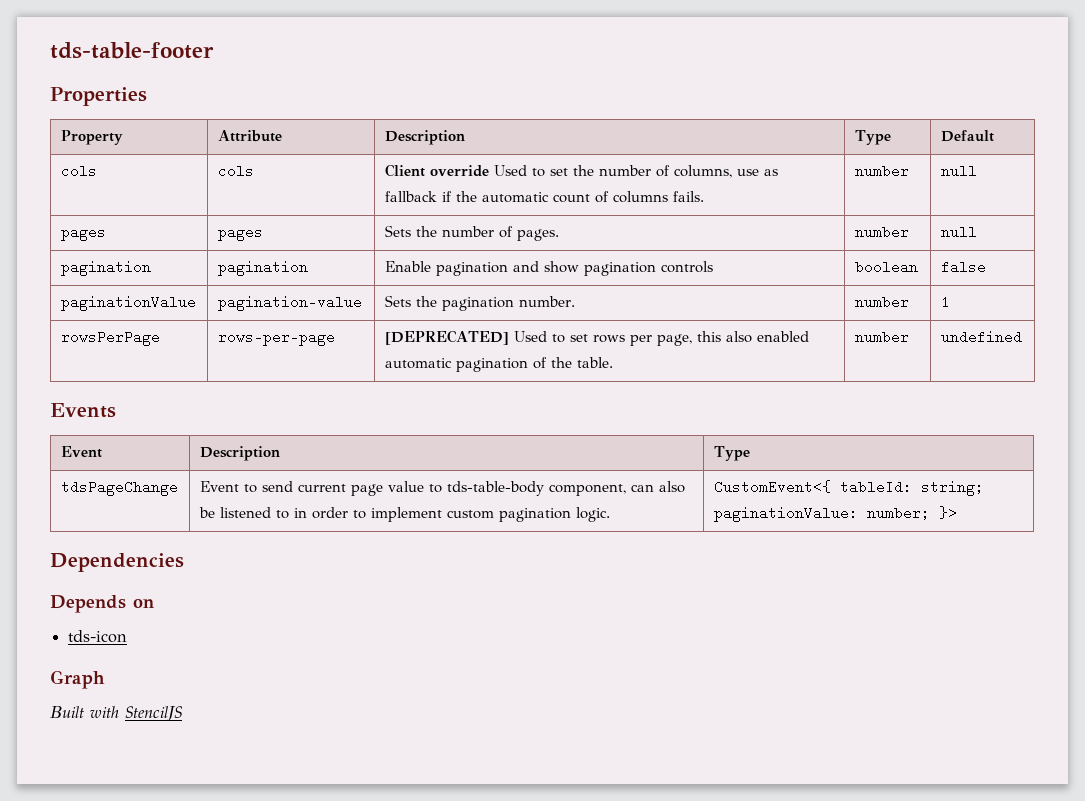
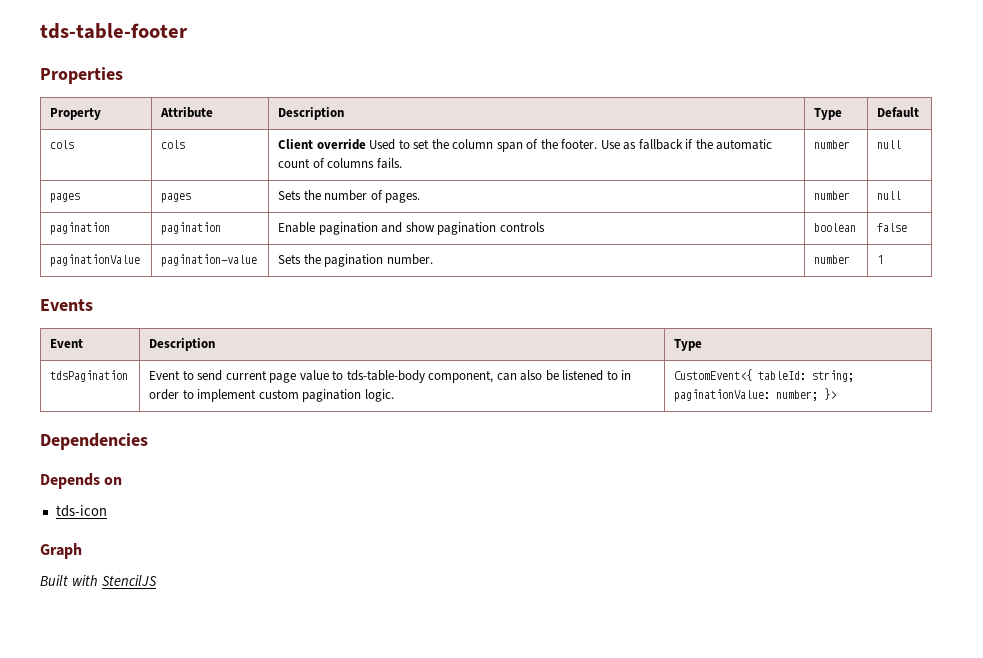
- cols | cols | Client override Used to set the number of columns, use as fallback if the automatic count of columns fails. | number | null
+ cols | cols | Client override Used to set the column span of the footer. Use as fallback if the automatic count of columns fails. | number | null
- rowsPerPage | rows-per-page | [DEPRECATED] Used to set rows per page, this also enabled automatic pagination of the table. | number | undefined
- tdsPageChange | Event to send current page value to tds-table-body component, can also be listened to in order to implement custom pagination logic. | CustomEvent<{ tableId: string; paginationValue: number; }>
+ tdsPagination | Event to send current page value to tds-table-body component, can also be listened to in order to implement custom pagination logic. | CustomEvent<{ tableId: string; paginationValue: number; }>

